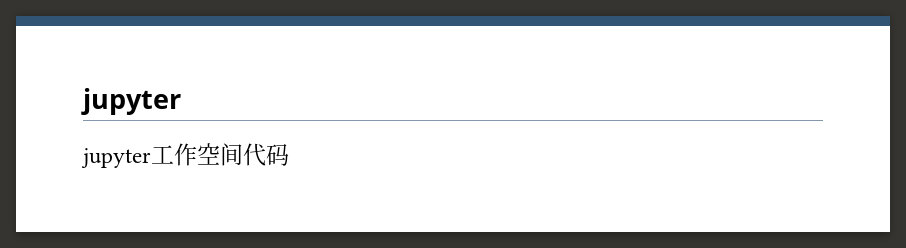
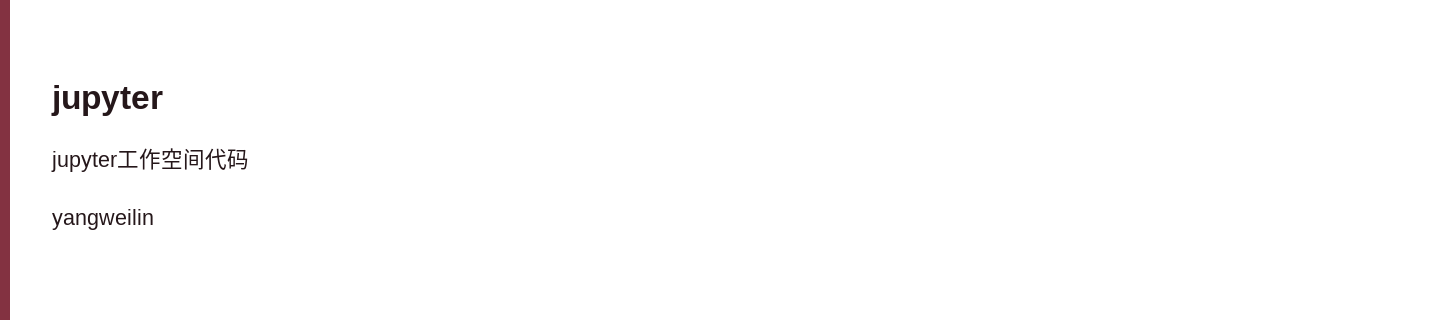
+ yangweilin

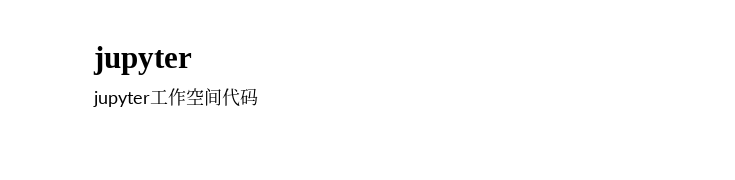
- yangweilin

